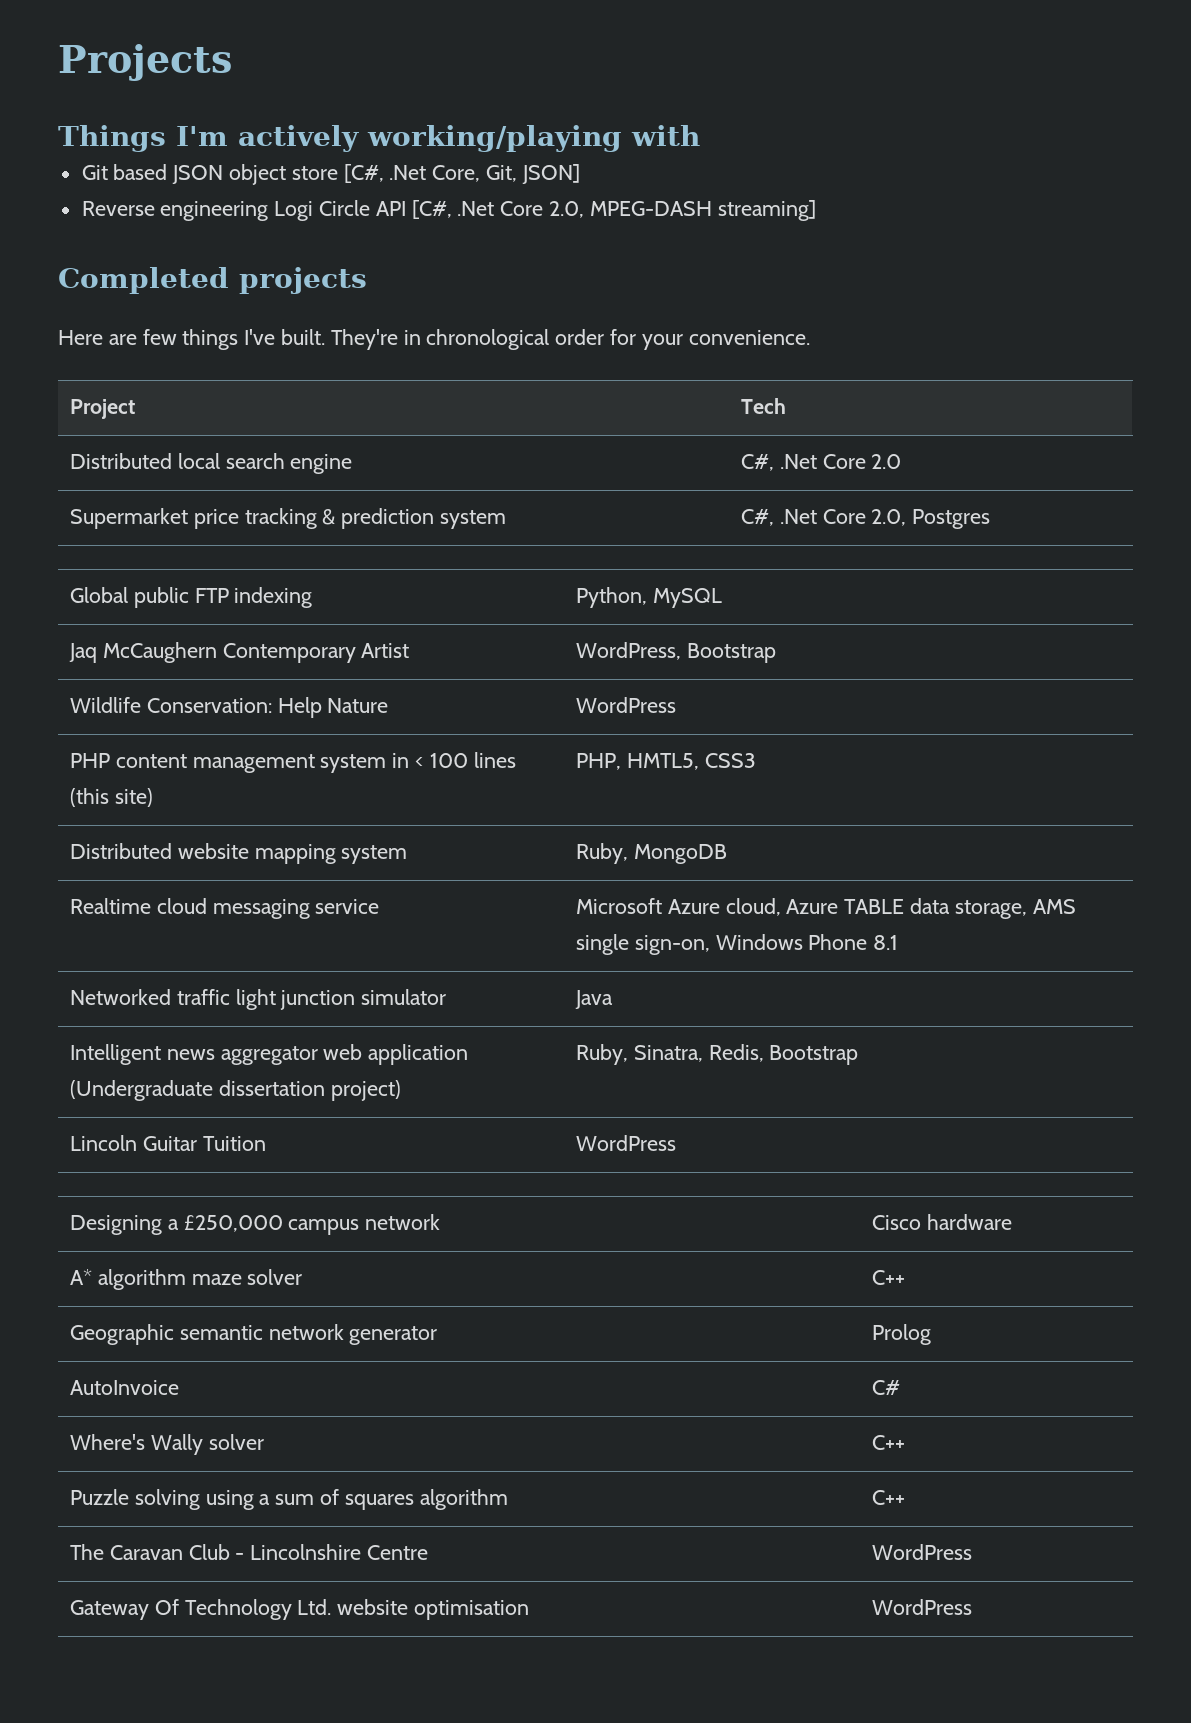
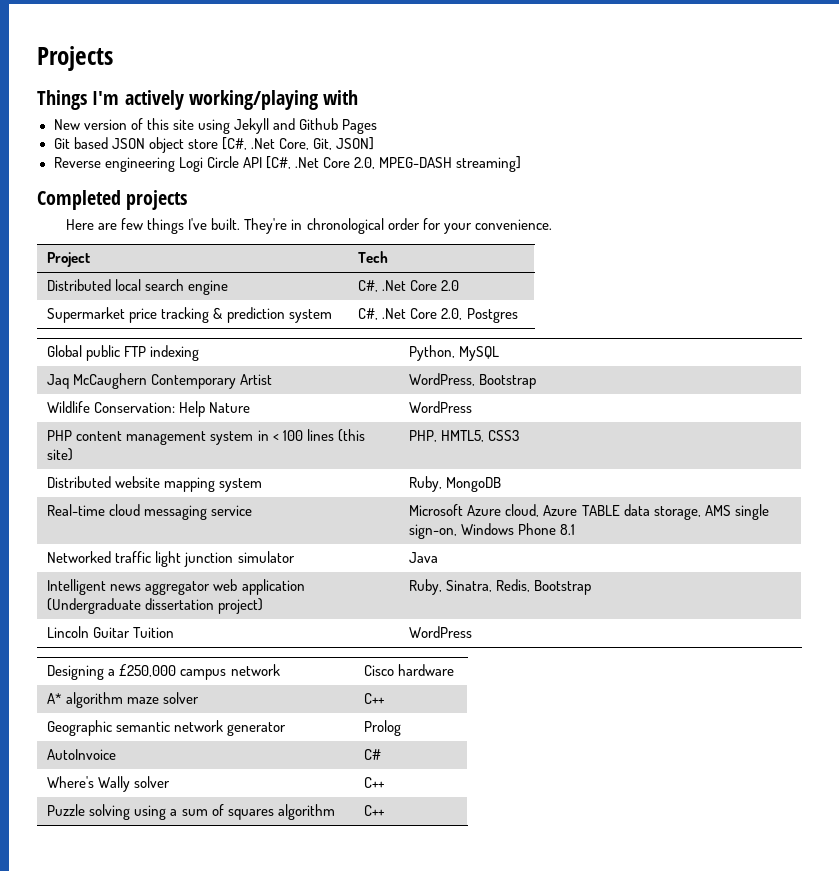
+ New version of this site using Jekyll and Github Pages
- Realtime cloud messaging service | Microsoft Azure cloud, Azure TABLE data storage, AMS single sign-on, Windows Phone 8.1
+ Real-time cloud messaging service | Microsoft Azure cloud, Azure TABLE data storage, AMS single sign-on, Windows Phone 8.1
- The Caravan Club - Lincolnshire Centre | WordPress
- Gateway Of Technology Ltd. website optimisation | WordPress

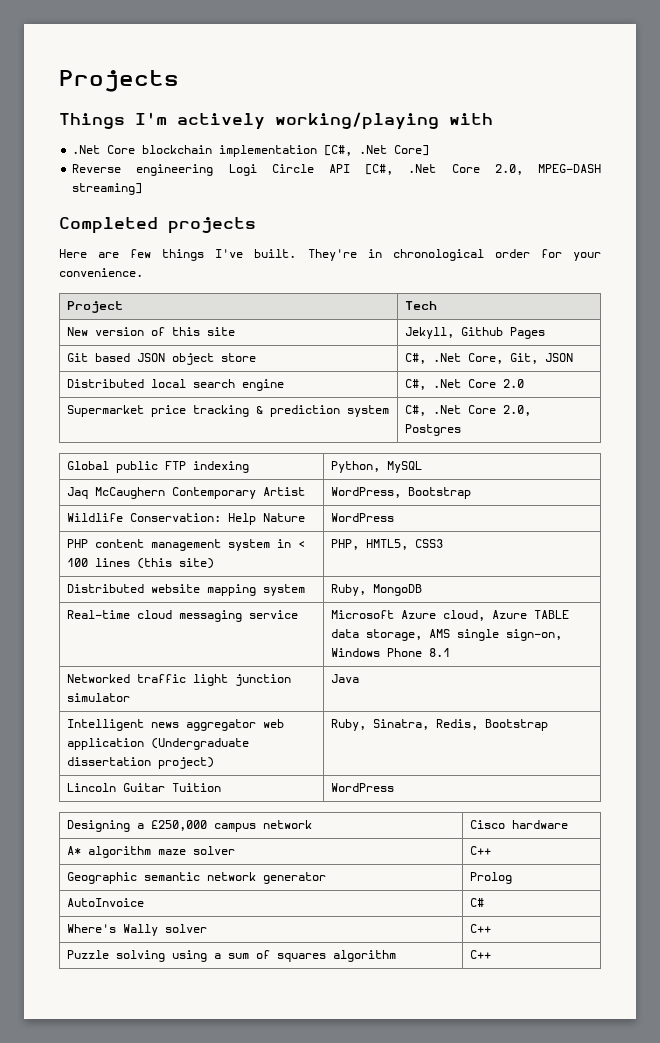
- New version of this site using Jekyll and Github Pages
- Git based JSON object store [C#, .Net Core, Git, JSON]
+ .Net Core blockchain implementation [C#, .Net Core]
+ New version of this site | Jekyll, Github Pages
+ Git based JSON object store | C#, .Net Core, Git, JSON

